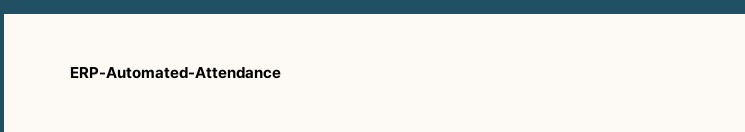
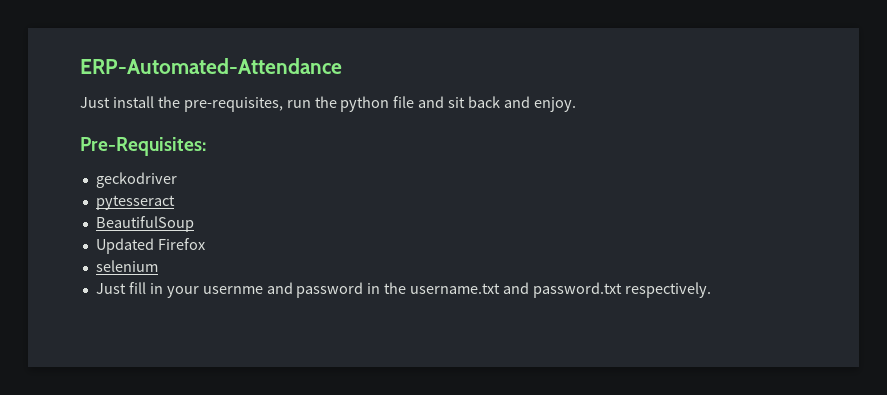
+ Just install the pre-requisites, run the python file and sit back and enjoy.
+ Pre-Requisites:
+ geckodriver
+ pytesseract
+ BeautifulSoup
+ Updated Firefox
+ selenium
+ Just fill in your usernme and password in the username.txt and password.txt respectively.

